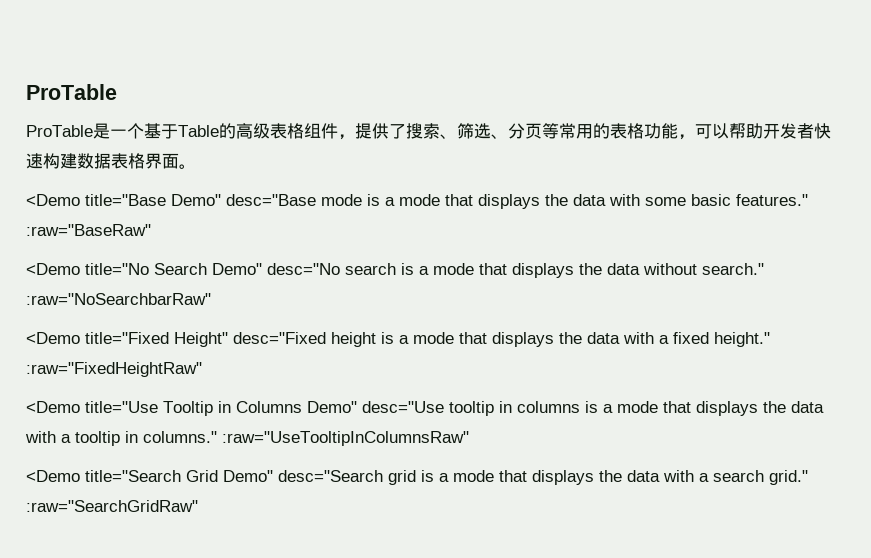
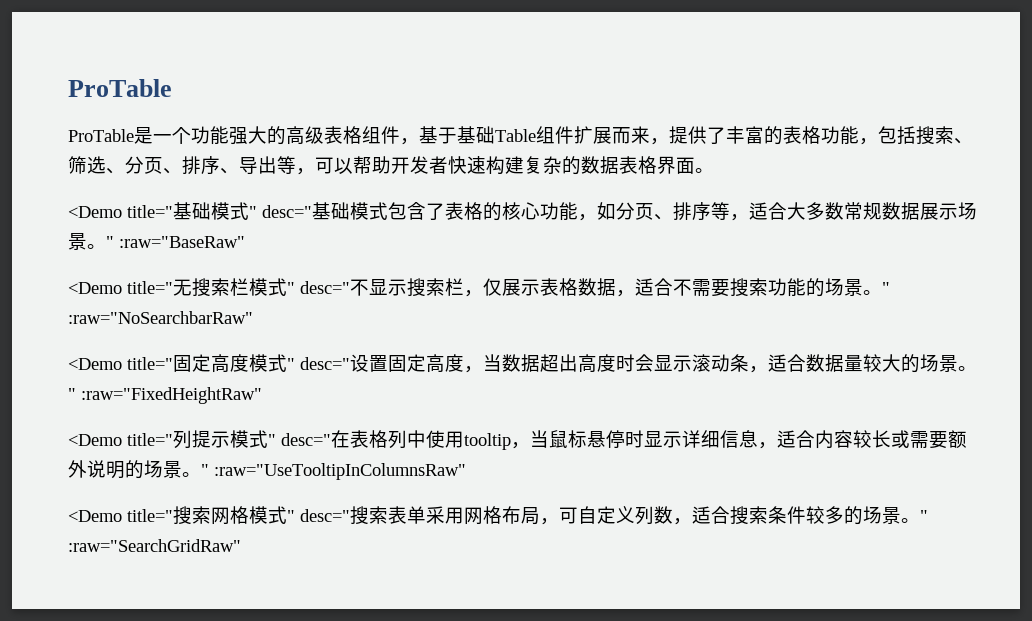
- ProTable是一个基于Table的高级表格组件，提供了搜索、筛选、分页等常用的表格功能，可以帮助开发者快速构建数据表格界面。
+ ProTable是一个功能强大的高级表格组件，基于基础Table组件扩展而来，提供了丰富的表格功能，包括搜索、筛选、分页、排序、导出等，可以帮助开发者快速构建复杂的数据表格界面。
- <Demo title="Base Demo" desc="Base mode is a mode that displays the data with some basic features." :raw="BaseRaw"
- <Demo title="No Search Demo" desc="No search is a mode that displays the data without search." :raw="NoSearchbarRaw"
- <Demo title="Fixed Height" desc="Fixed height is a mode that displays the data with a fixed height." :raw="FixedHeightRaw"
- <Demo title="Use Tooltip in Columns Demo" desc="Use tooltip in columns is a mode that displays the data with a tooltip in columns." :raw="UseTooltipInColumnsRaw"
- <Demo title="Search Grid Demo" desc="Search grid is a mode that displays the data with a search grid." :raw="SearchGridRaw"
+ <Demo title="基础模式" desc="基础模式包含了表格的核心功能，如分页、排序等，适合大多数常规数据展示场景。" :raw="BaseRaw"
+ <Demo title="无搜索栏模式" desc="不显示搜索栏，仅展示表格数据，适合不需要搜索功能的场景。" :raw="NoSearchbarRaw"
+ <Demo title="固定高度模式" desc="设置固定高度，当数据超出高度时会显示滚动条，适合数据量较大的场景。" :raw="FixedHeightRaw"
+ <Demo title="列提示模式" desc="在表格列中使用tooltip，当鼠标悬停时显示详细信息，适合内容较长或需要额外说明的场景。" :raw="UseTooltipInColumnsRaw"
+ <Demo title="搜索网格模式" desc="搜索表单采用网格布局，可自定义列数，适合搜索条件较多的场景。" :raw="SearchGridRaw"

